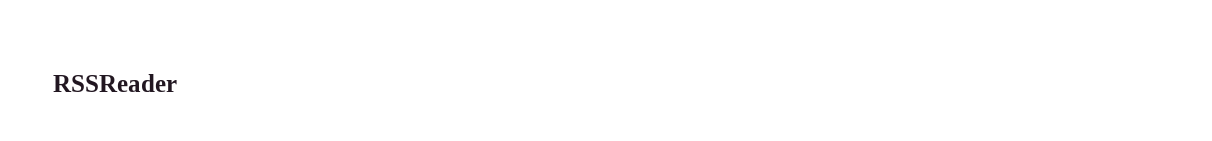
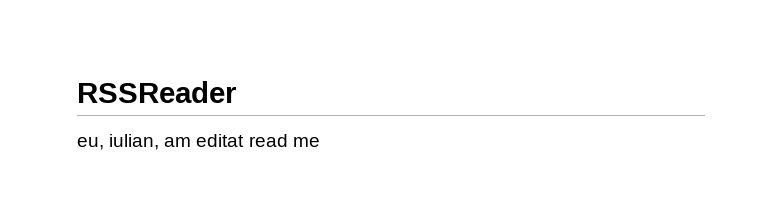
+ eu, iulian, am editat read me

